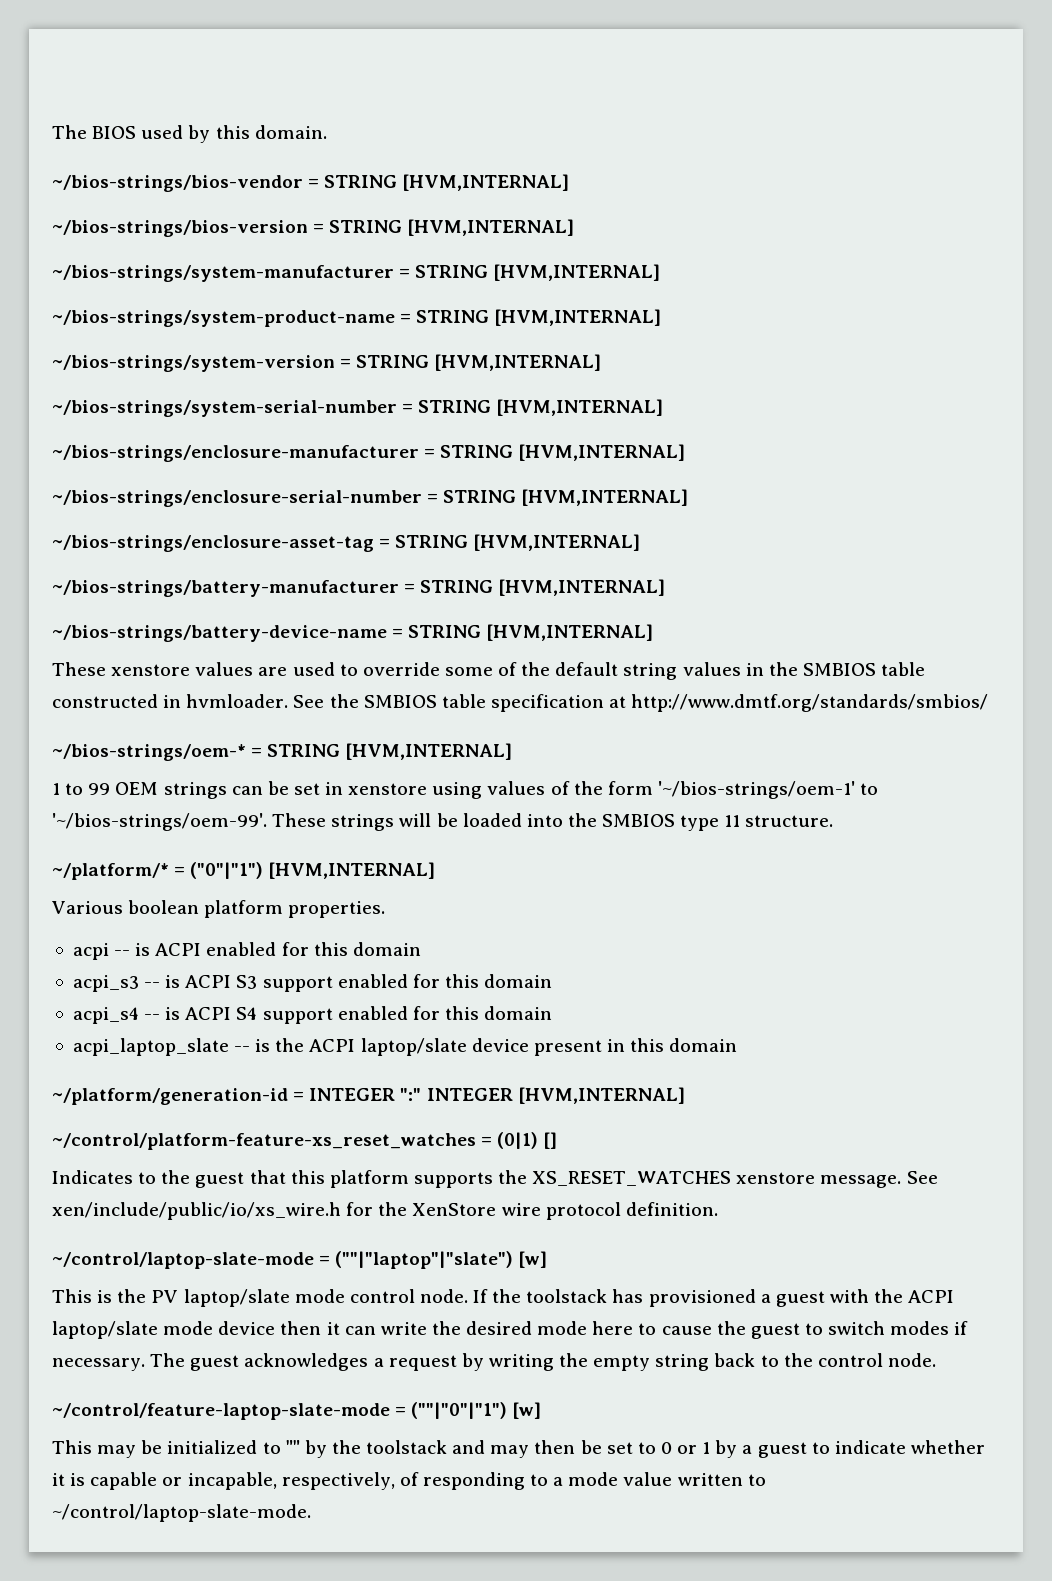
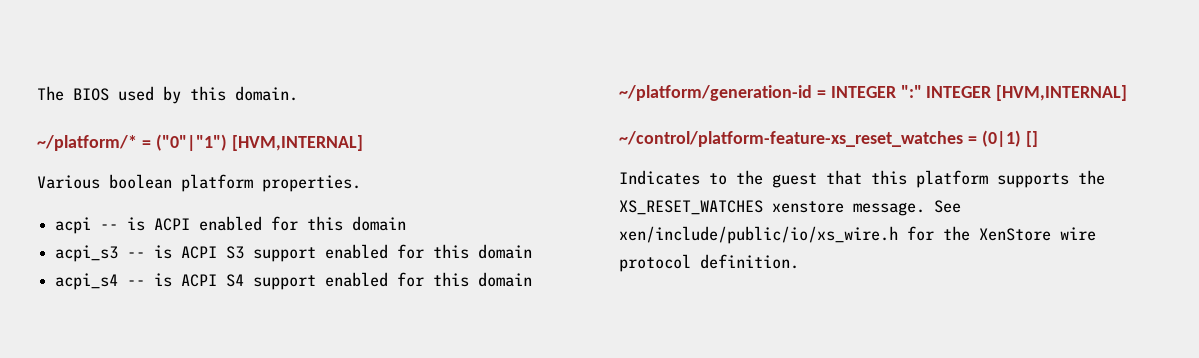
- ~/bios-strings/bios-vendor = STRING [HVM,INTERNAL]
- ~/bios-strings/bios-version = STRING [HVM,INTERNAL]
- ~/bios-strings/system-manufacturer = STRING [HVM,INTERNAL]
- ~/bios-strings/system-product-name = STRING [HVM,INTERNAL]
- ~/bios-strings/system-version = STRING [HVM,INTERNAL]
- ~/bios-strings/system-serial-number = STRING [HVM,INTERNAL]
- ~/bios-strings/enclosure-manufacturer = STRING [HVM,INTERNAL]
- ~/bios-strings/enclosure-serial-number = STRING [HVM,INTERNAL]
- ~/bios-strings/enclosure-asset-tag = STRING [HVM,INTERNAL]
- ~/bios-strings/battery-manufacturer = STRING [HVM,INTERNAL]
- ~/bios-strings/battery-device-name = STRING [HVM,INTERNAL]
- These xenstore values are used to override some of the default string values in the SMBIOS table constructed in hvmloader. See the SMBIOS table specification at http://www.dmtf.org/standards/smbios/
- ~/bios-strings/oem-* = STRING [HVM,INTERNAL]
- 1 to 99 OEM strings can be set in xenstore using values of the form '~/bios-strings/oem-1' to '~/bios-strings/oem-99'. These strings will be loaded into the SMBIOS type 11 structure.
- acpi_laptop_slate -- is the ACPI laptop/slate device present in this domain
- ~/control/laptop-slate-mode = (""|"laptop"|"slate") [w]
- This is the PV laptop/slate mode control node. If the toolstack has provisioned a guest with the ACPI laptop/slate mode device then it can write the desired mode here to cause the guest to switch modes if necessary. The guest acknowledges a request by writing the empty string back to the control node.
- ~/control/feature-laptop-slate-mode = (""|"0"|"1") [w]
- This may be initialized to "" by the toolstack and may then be set to 0 or 1 by a guest to indicate whether it is capable or incapable, respectively, of responding to a mode value written to ~/control/laptop-slate-mode.

